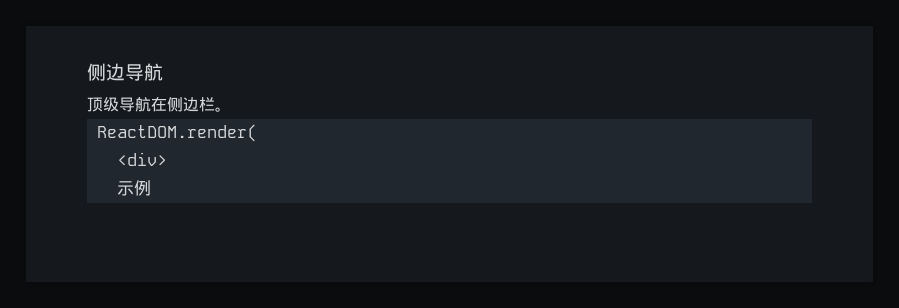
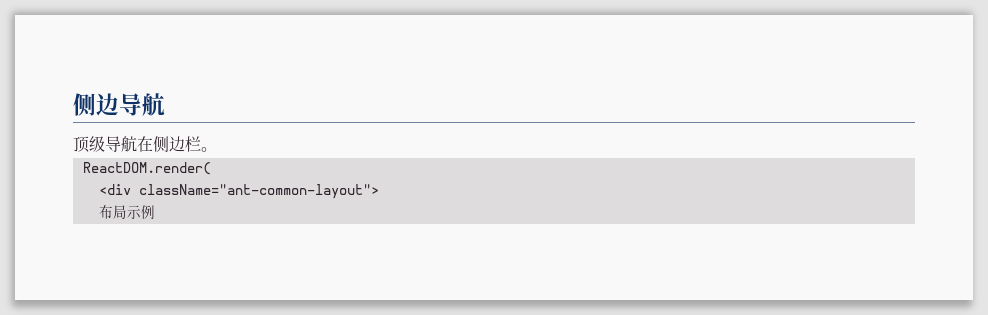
- <div>
- 示例
+ <div className="ant-common-layout">
+ 布局示例

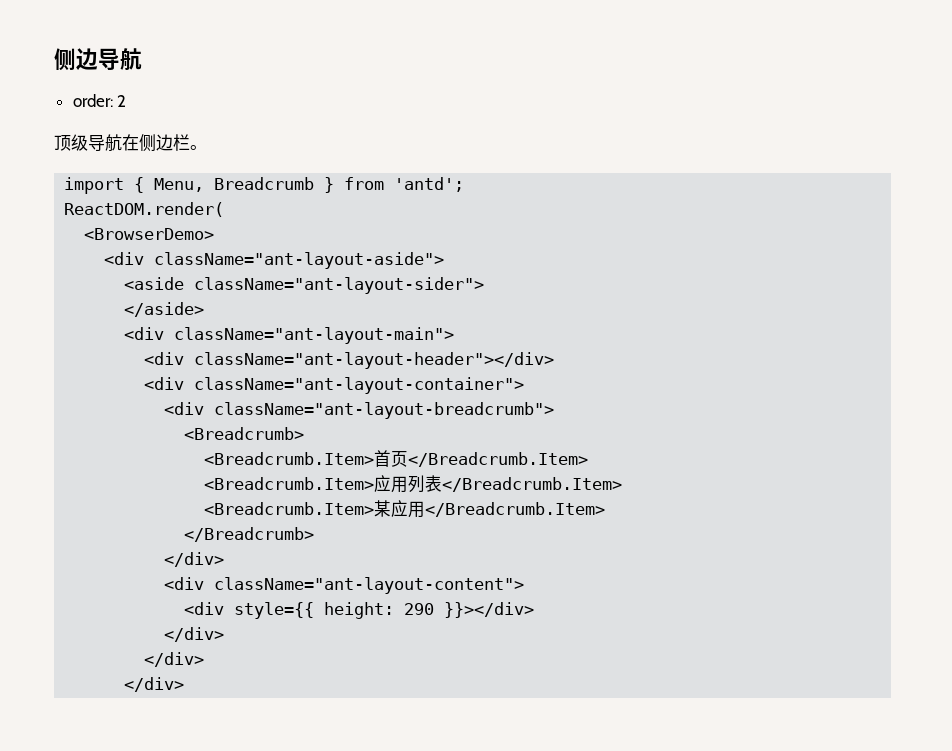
+ order: 2
+ import { Menu, Breadcrumb } from 'antd';
- <div className="ant-common-layout">
- 布局示例
+ <BrowserDemo>
+ <div className="ant-layout-aside">
+ <aside className="ant-layout-sider">
+ </aside>
+ <div className="ant-layout-main">
+ <div className="ant-layout-header"></div>
+ <div className="ant-layout-container">
+ <div className="ant-layout-breadcrumb">
+ <Breadcrumb>
+ <Breadcrumb.Item>首页</Breadcrumb.Item>
+ <Breadcrumb.Item>应用列表</Breadcrumb.Item>
+ <Breadcrumb.Item>某应用</Breadcrumb.Item>
+ </Breadcrumb>
+ </div>
+ <div className="ant-layout-content">
+ <div style={{ height: 290 }}></div>
+ </div>
+ </div>
+ </div>

